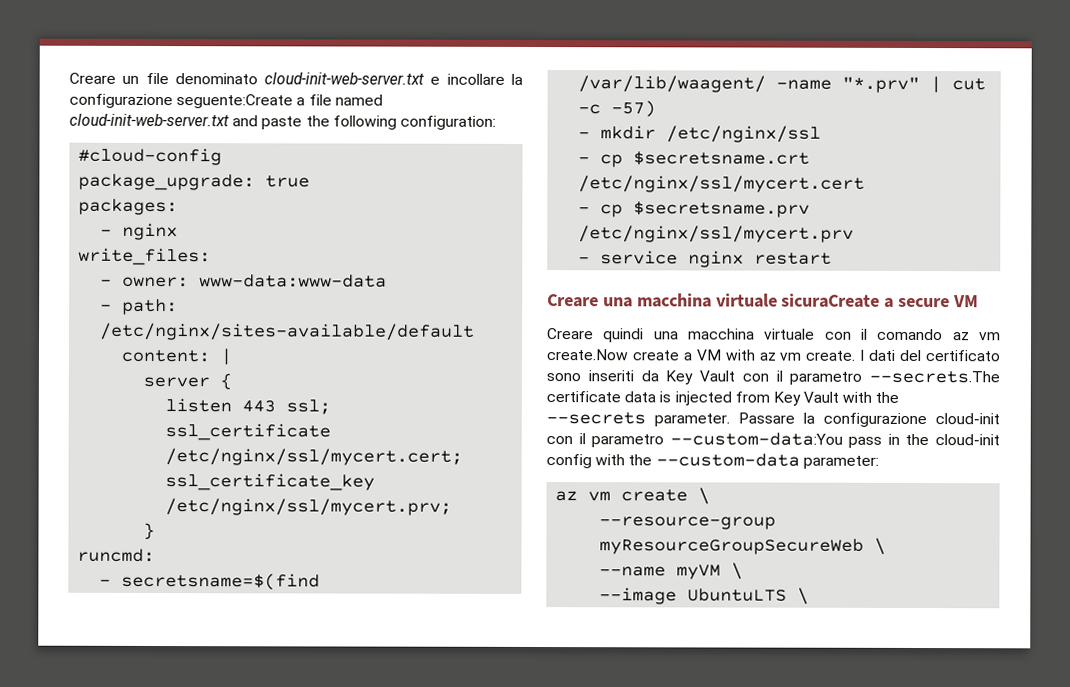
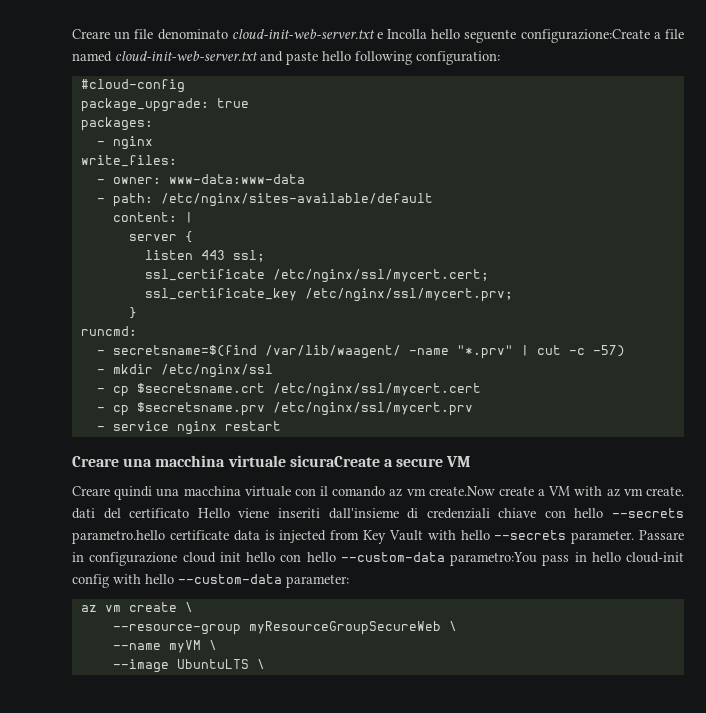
- Creare un file denominato cloud-init-web-server.txt e incollare la configurazione seguente:Create a file named cloud-init-web-server.txt and paste the following configuration:
+ Creare un file denominato cloud-init-web-server.txt e Incolla hello seguente configurazione:Create a file named cloud-init-web-server.txt and paste hello following configuration:
- Creare quindi una macchina virtuale con il comando az vm create.Now create a VM with az vm create. I dati del certificato sono inseriti da Key Vault con il parametro --secrets.The certificate data is injected from Key Vault with the --secrets parameter.
+ Creare quindi una macchina virtuale con il comando az vm create.Now create a VM with az vm create. dati del certificato Hello viene inseriti dall'insieme di credenziali chiave con hello --secrets parametro.hello certificate data is injected from Key Vault with hello --secrets parameter.
- Passare la configurazione cloud-init con il parametro --custom-data:You pass in the cloud-init config with the --custom-data parameter:
+ Passare in configurazione cloud init hello con hello --custom-data parametro:You pass in hello cloud-init config with hello --custom-data parameter:

